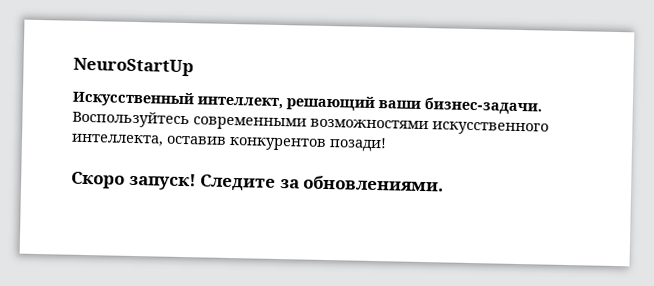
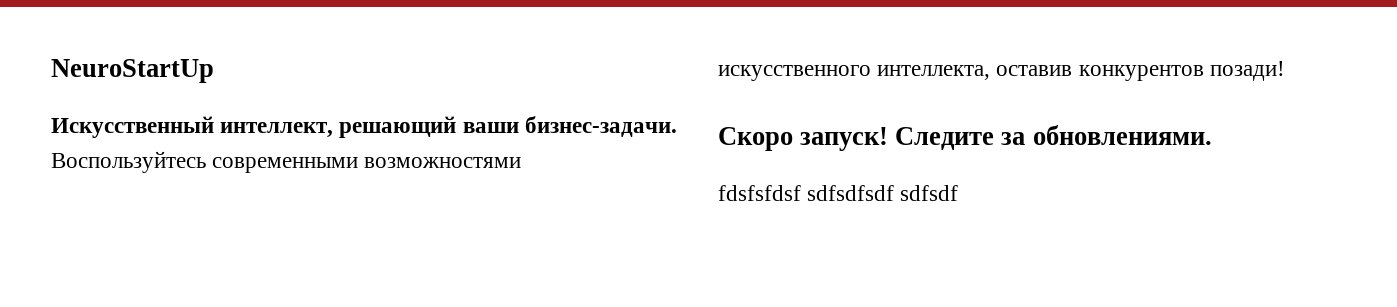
+ fdsfsfdsf sdfsdfsdf sdfsdf

